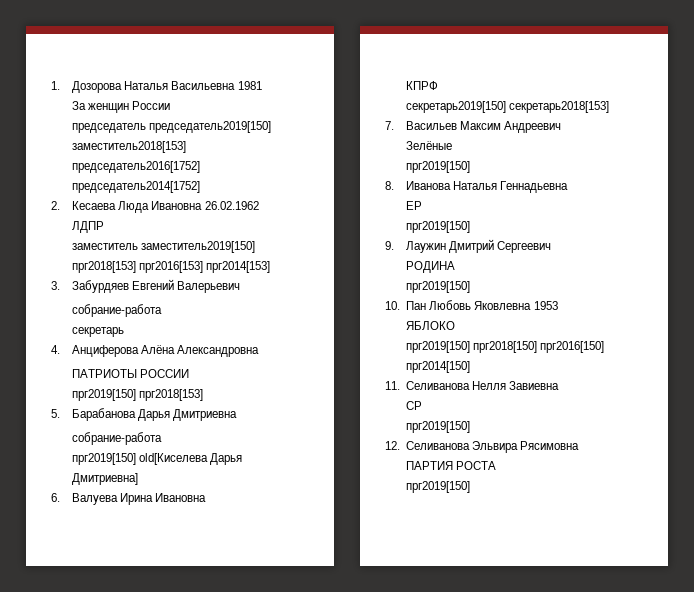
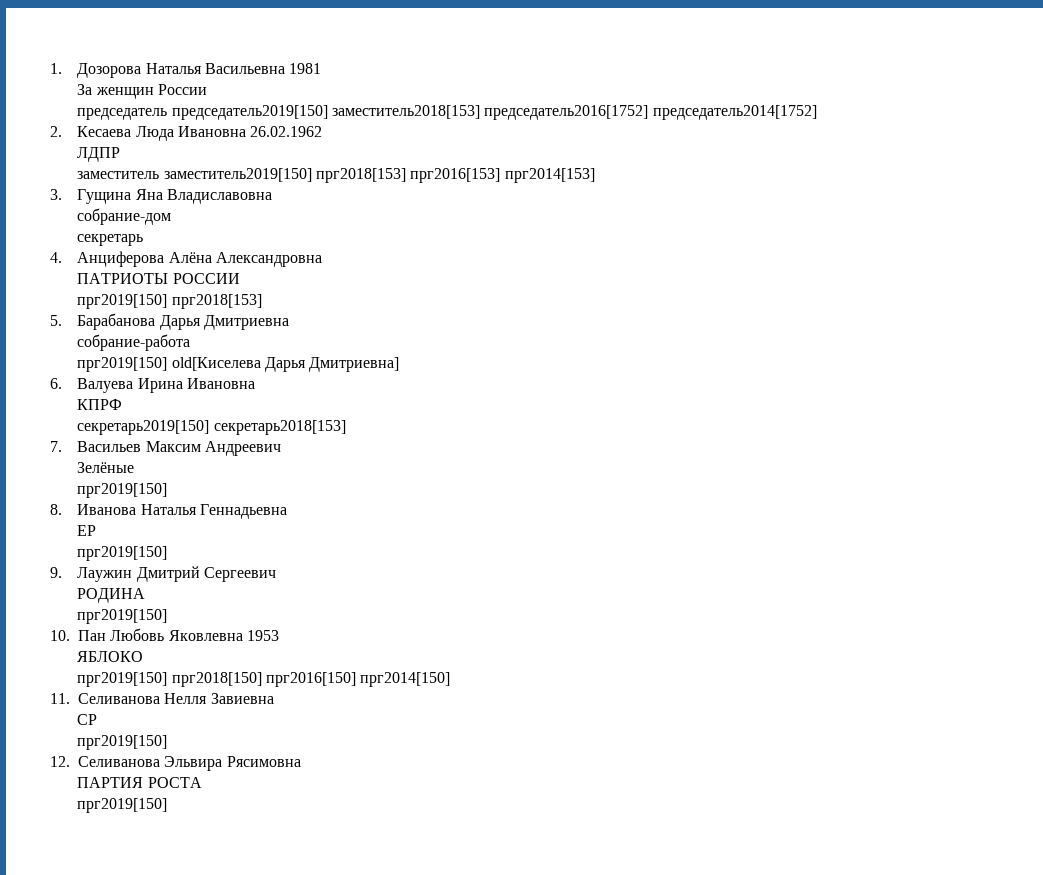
- 3. Забурдяев Евгений Валерьевич
- собрание-работа
+ 3. Гущина Яна Владиславовна
+ собрание-дом

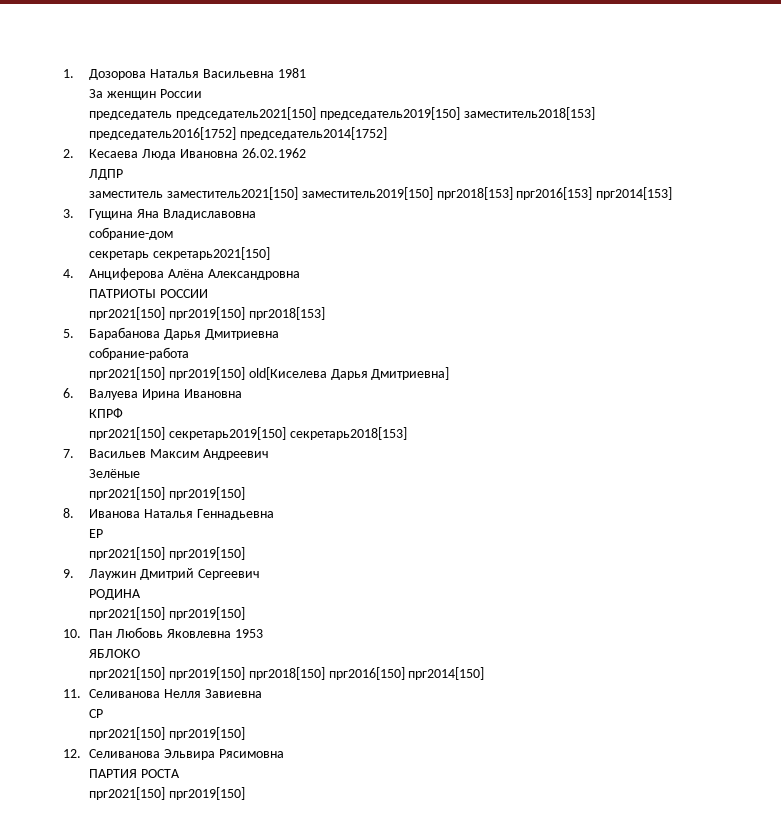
- председатель председатель2019[150] заместитель2018[153] председатель2016[1752] председатель2014[1752]
+ председатель председатель2021[150] председатель2019[150] заместитель2018[153] председатель2016[1752] председатель2014[1752]
- заместитель заместитель2019[150] прг2018[153] прг2016[153] прг2014[153]
+ заместитель заместитель2021[150] заместитель2019[150] прг2018[153] прг2016[153] прг2014[153]
- секретарь
+ секретарь секретарь2021[150]
- прг2019[150] прг2018[153]
+ прг2021[150] прг2019[150] прг2018[153]
- прг2019[150] old[Киселева Дарья Дмитриевна]
+ прг2021[150] прг2019[150] old[Киселева Дарья Дмитриевна]
- секретарь2019[150] секретарь2018[153]
+ прг2021[150] секретарь2019[150] секретарь2018[153]
  Зелёные
- прг2019[150]
+ прг2021[150] прг2019[150]
  ЕР
- прг2019[150]
+ прг2021[150] прг2019[150]
  РОДИНА
- прг2019[150]
+ прг2021[150] прг2019[150]
- прг2019[150] прг2018[150] прг2016[150] прг2014[150]
+ прг2021[150] прг2019[150] прг2018[150] прг2016[150] прг2014[150]
  СР
- прг2019[150]
+ прг2021[150] прг2019[150]
  ПАРТИЯ РОСТА
- прг2019[150]
+ прг2021[150] прг2019[150]

